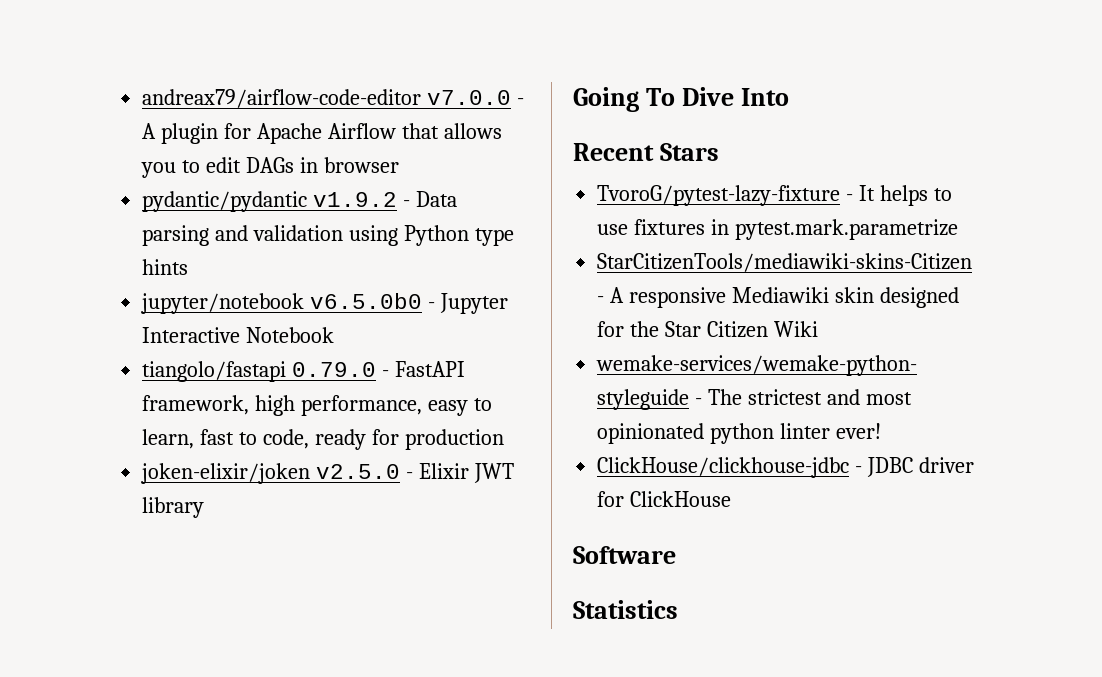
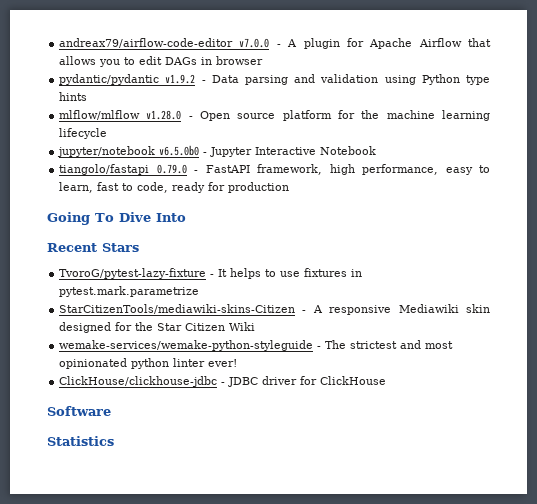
+ mlflow/mlflow v1.28.0 - Open source platform for the machine learning lifecycle
- joken-elixir/joken v2.5.0 - Elixir JWT library

